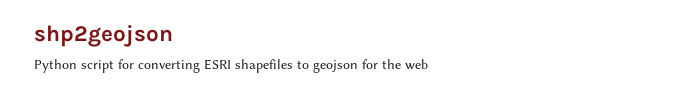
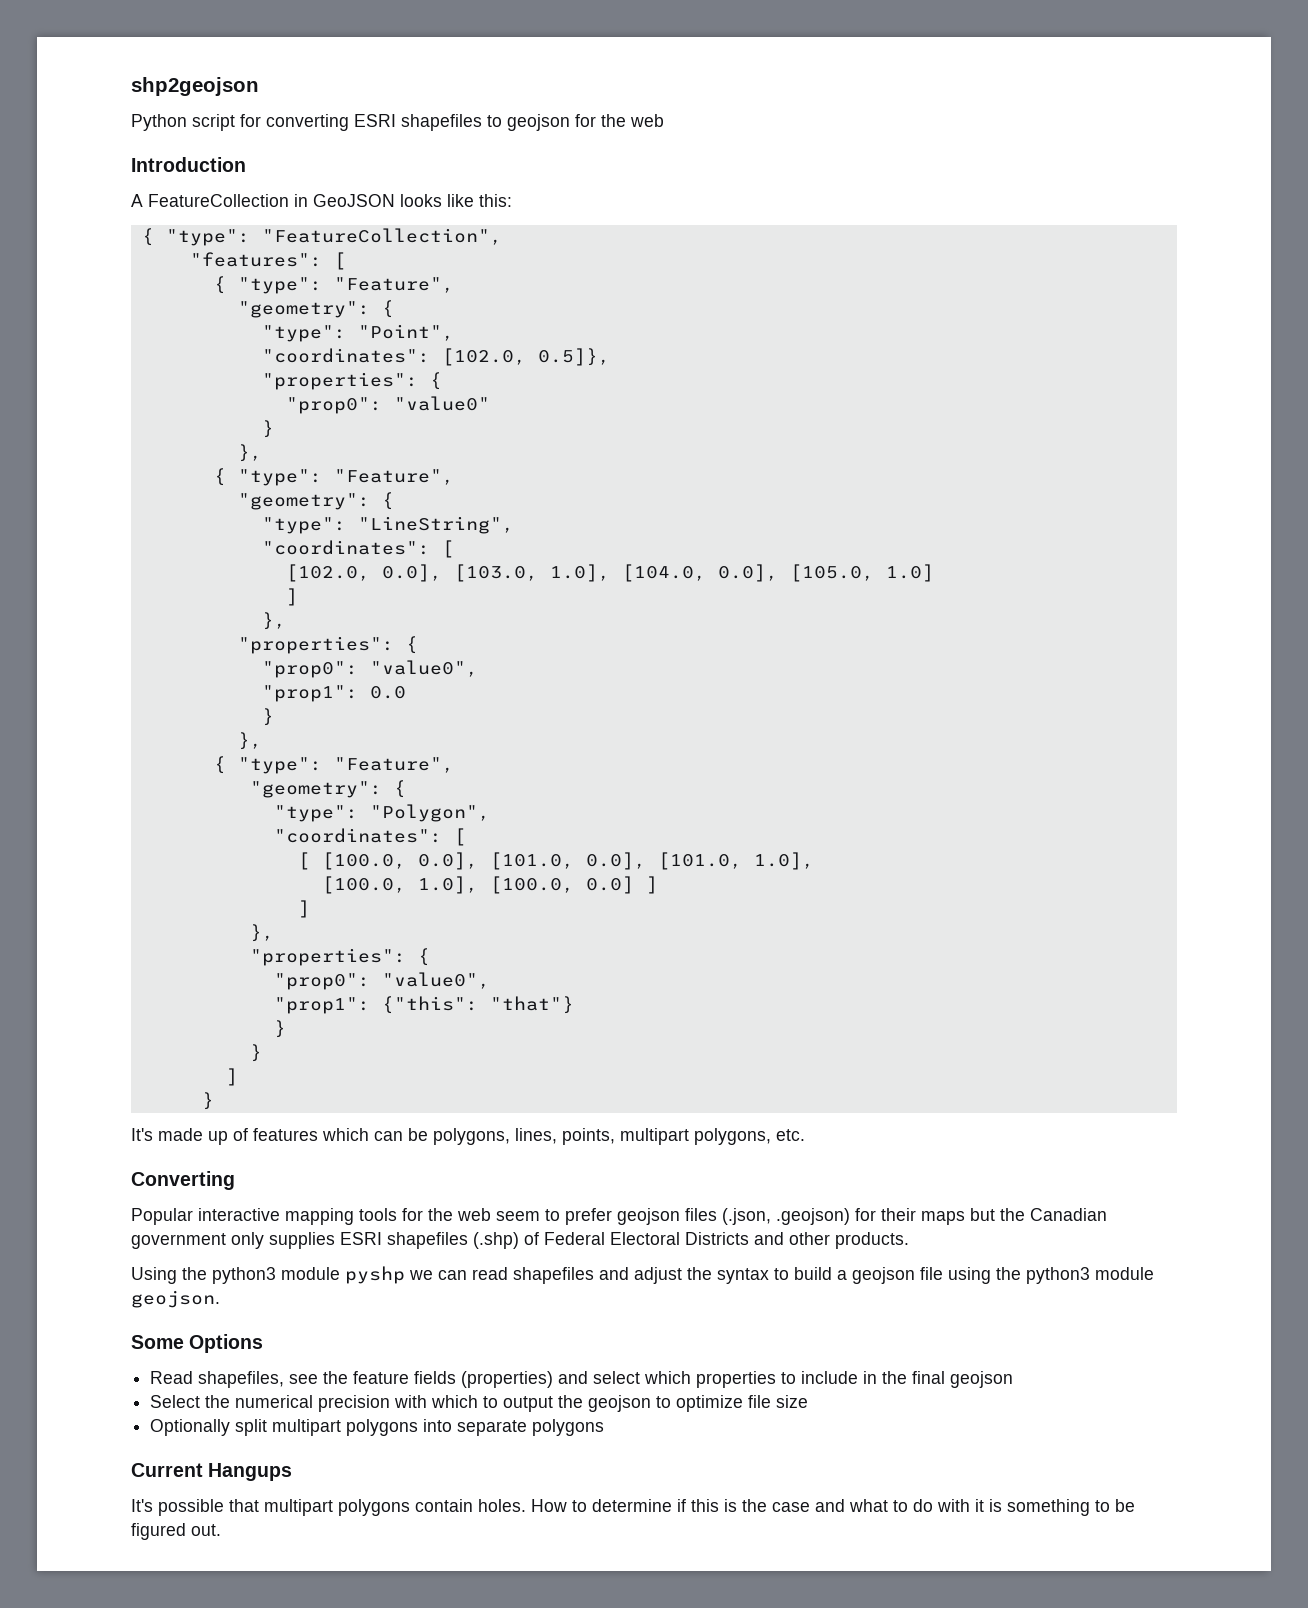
+ Introduction
+ A FeatureCollection in GeoJSON looks like this:
+ { "type": "FeatureCollection",
+ "features": [
+ { "type": "Feature",
+ "geometry": {
+ "type": "Point",
+ "coordinates": [102.0, 0.5]},
+ "properties": {
+ "prop0": "value0"
+ }
+ },
+ { "type": "Feature",
+ "geometry": {
+ "type": "LineString",
+ "coordinates": [
+ [102.0, 0.0], [103.0, 1.0], [104.0, 0.0], [105.0, 1.0]
+ ]
+ },
+ "properties": {
+ "prop0": "value0",
+ "prop1": 0.0
+ }
+ },
+ { "type": "Feature",
+ "geometry": {
+ "type": "Polygon",
+ "coordinates": [
+ [ [100.0, 0.0], [101.0, 0.0], [101.0, 1.0],
+ [100.0, 1.0], [100.0, 0.0] ]
+ ]
+ },
+ "properties": {
+ "prop0": "value0",
+ "prop1": {"this": "that"}
+ }
+ }
+ ]
+ }
+ It's made up of features which can be polygons, lines, points, multipart polygons, etc.
+ Converting
+ Popular interactive mapping tools for the web seem to prefer geojson files (.json, .geojson) for their maps but the Canadian government only supplies ESRI shapefiles (.shp) of Federal Electoral Districts and other products.
+ Using the python3 module pyshp we can read shapefiles and adjust the syntax to build a geojson file using the python3 module geojson.
+ Some Options
+ Read shapefiles, see the feature fields (properties) and select which properties to include in the final geojson
+ Select the numerical precision with which to output the geojson to optimize file size
+ Optionally split multipart polygons into separate polygons
+ Current Hangups
+ It's possible that multipart polygons contain holes. How to determine if this is the case and what to do with it is something to be figured out.

